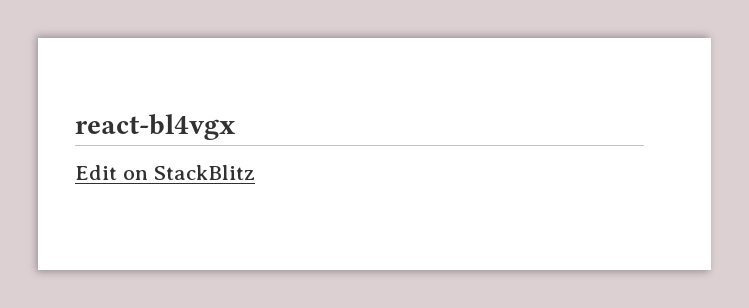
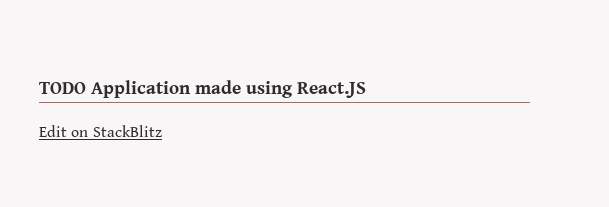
- react-bl4vgx
+ TODO Application made using React.JS

